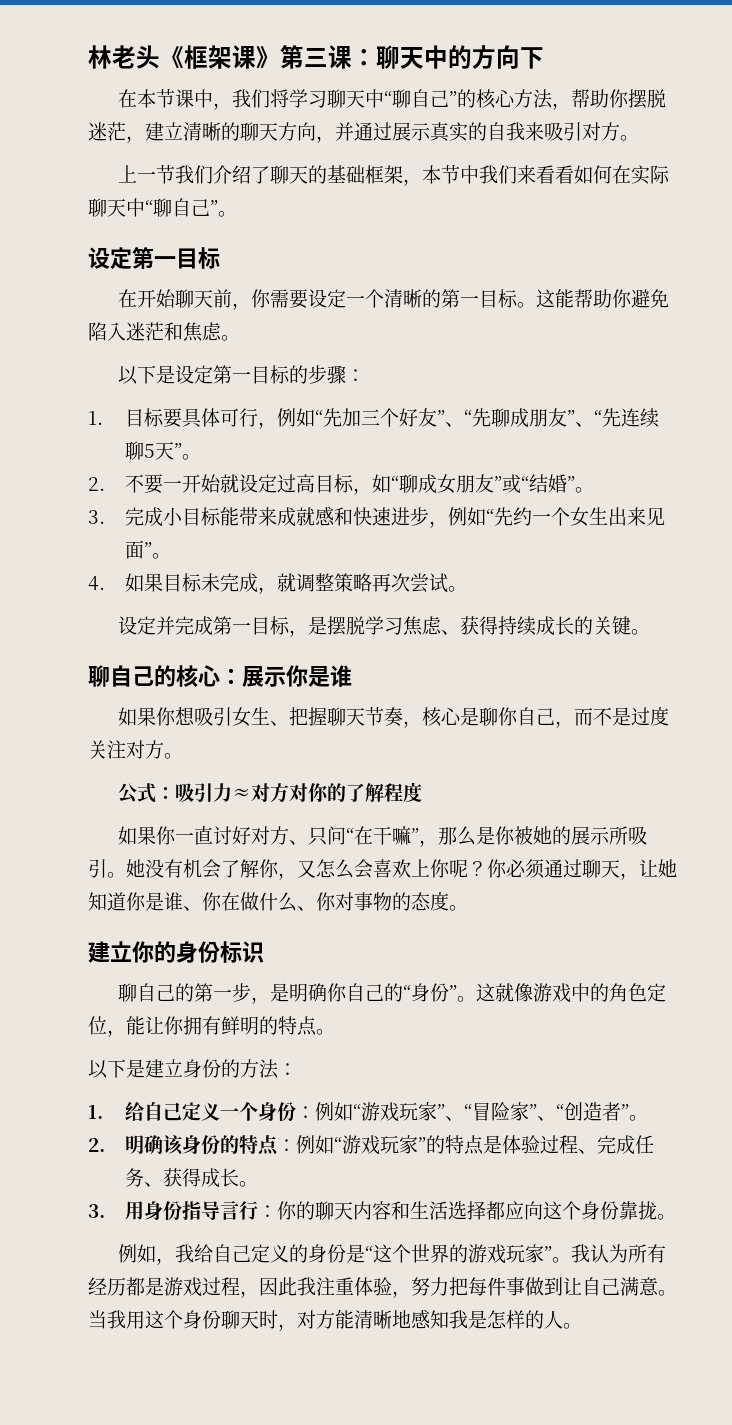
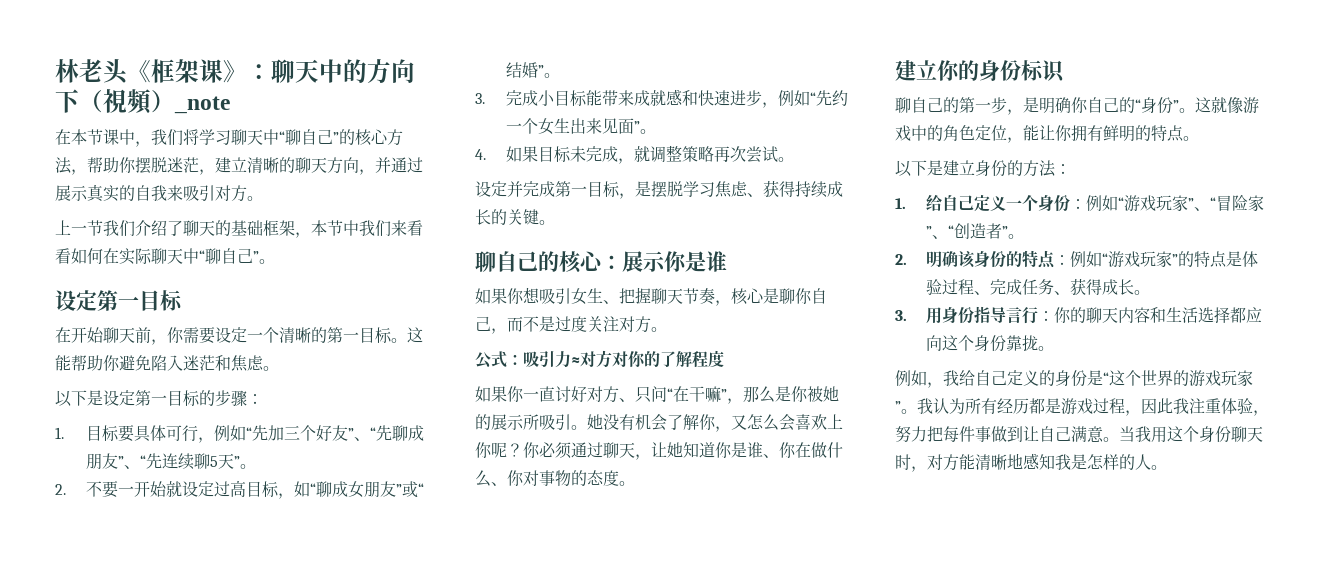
- 林老头《框架课》第三课：聊天中的方向下
+ 林老头《框架课》：聊天中的方向下（視頻）_note

